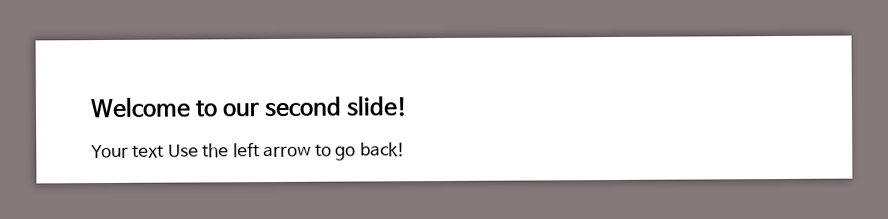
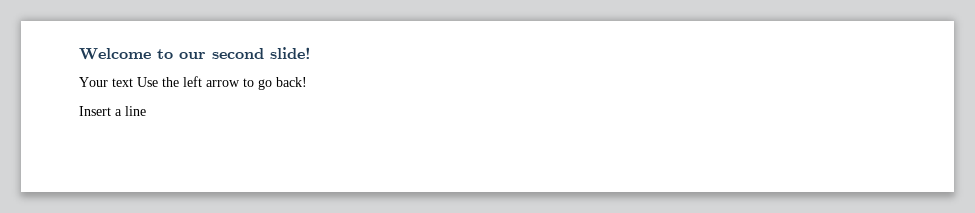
+ Insert a line

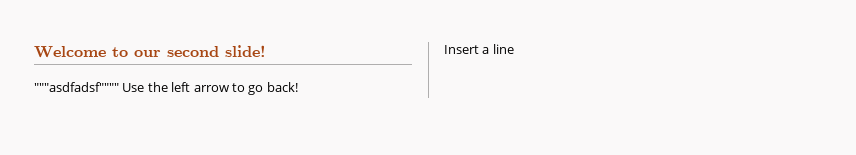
- Your text Use the left arrow to go back!
+ """asdfadsf"""" Use the left arrow to go back!

